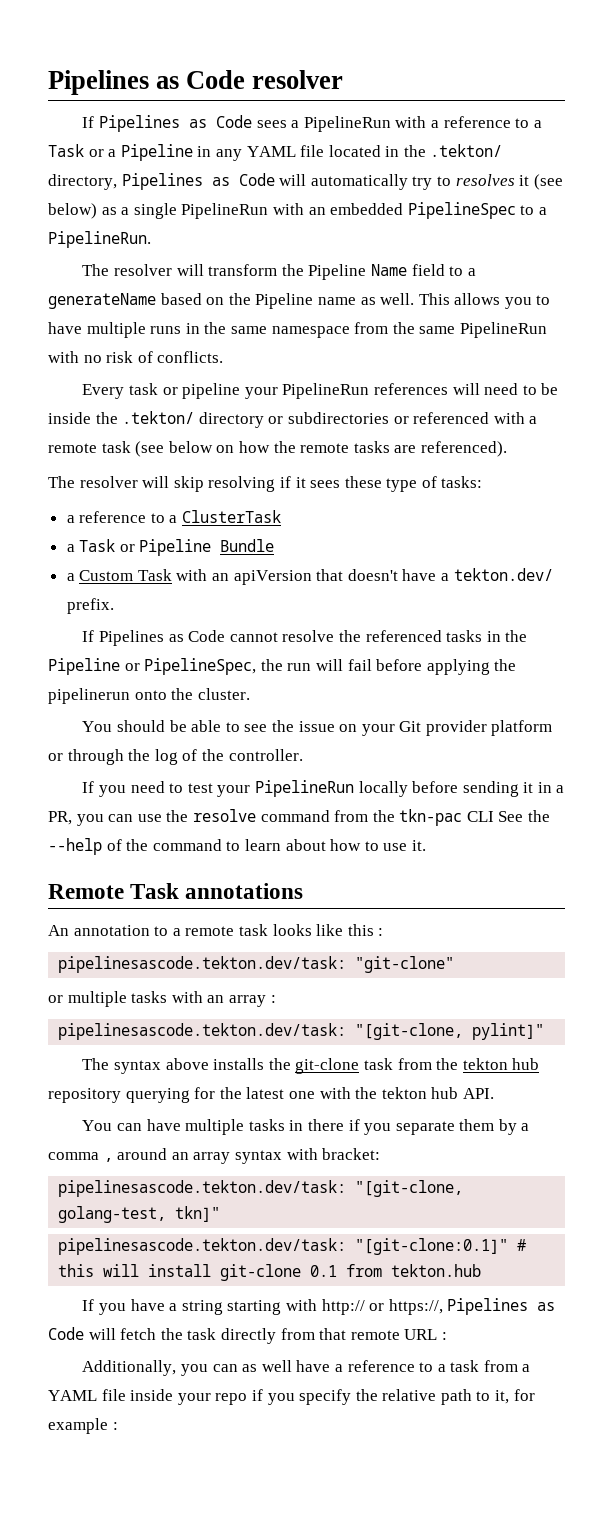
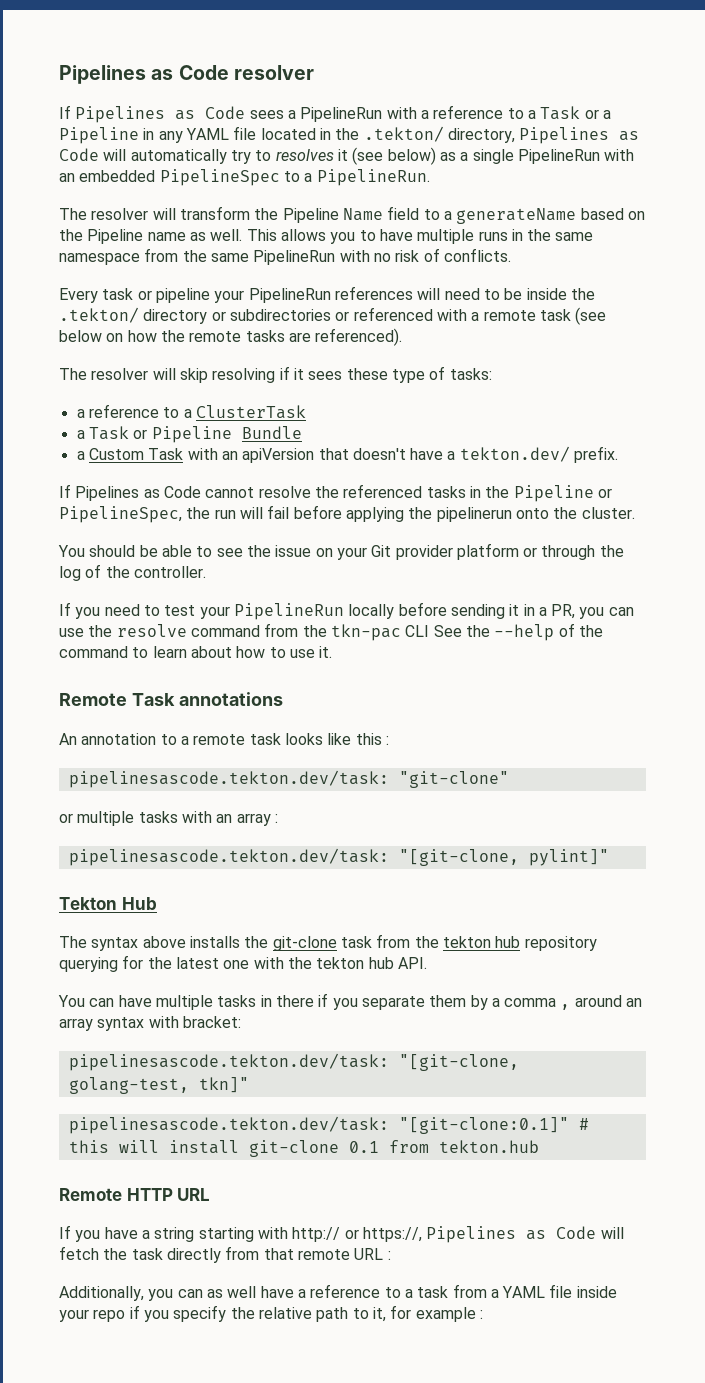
+ Tekton Hub
+ Remote HTTP URL

